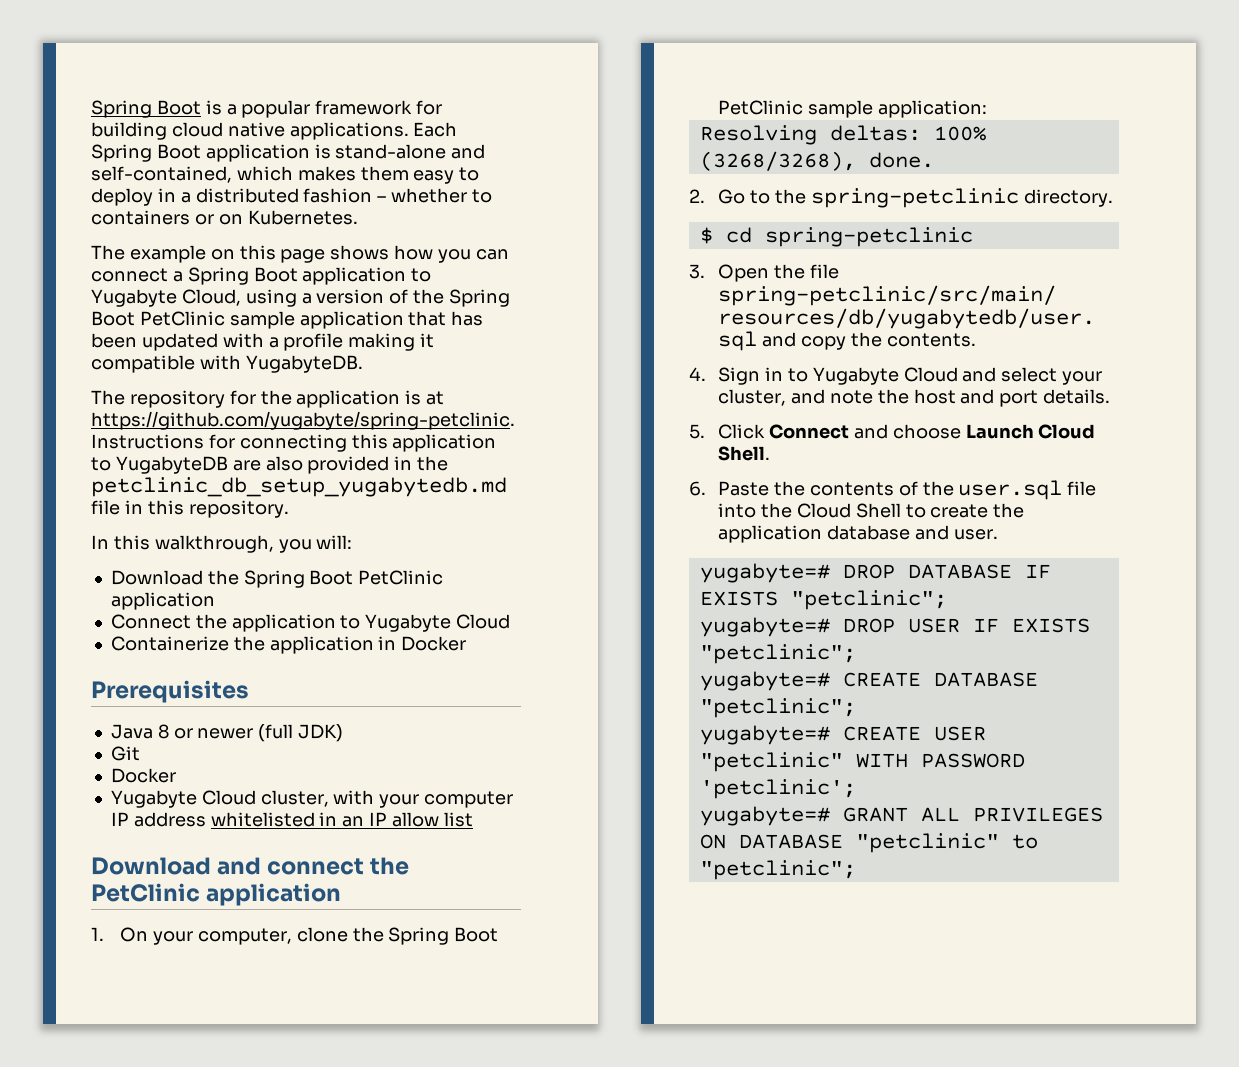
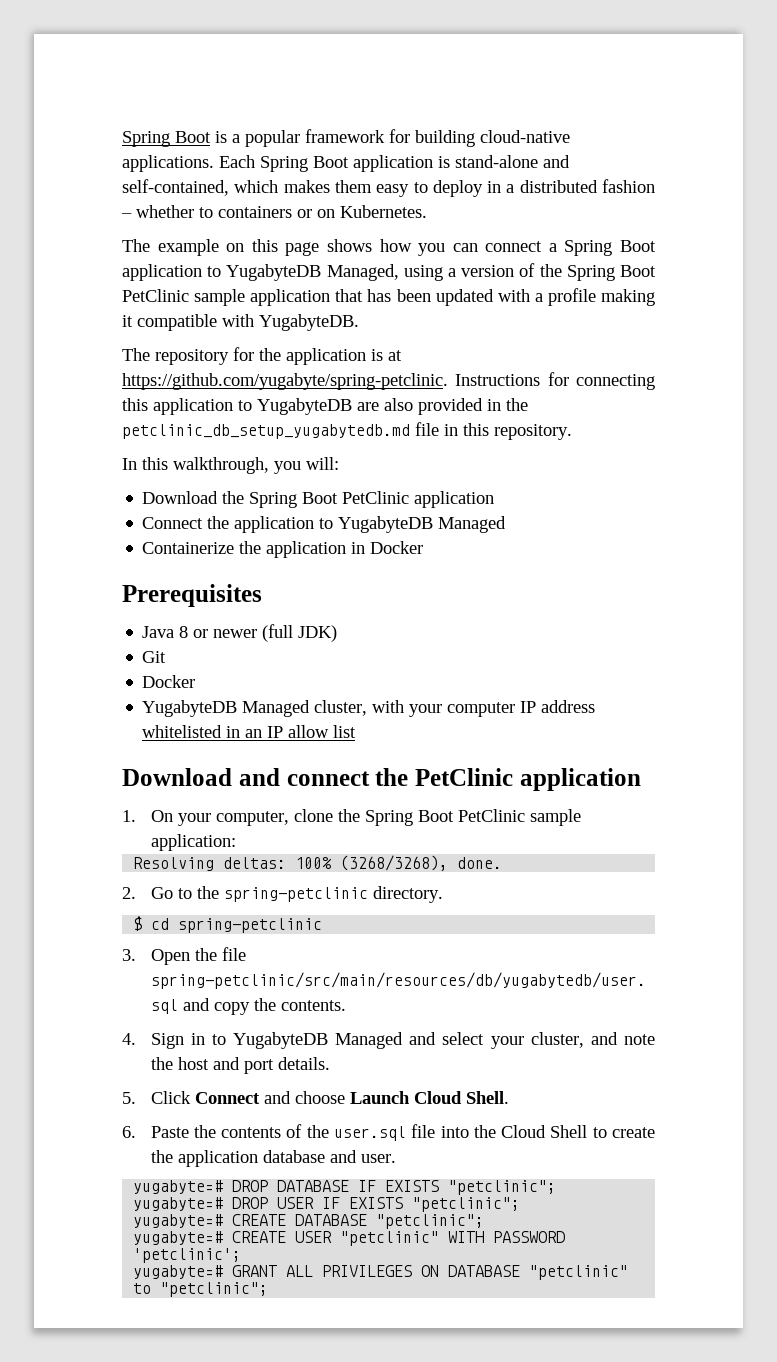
- Spring Boot is a popular framework for building cloud native applications.
+ Spring Boot is a popular framework for building cloud-native applications.
- The example on this page shows how you can connect a Spring Boot application to Yugabyte Cloud, using a version of the Spring Boot PetClinic sample application that has been updated with a profile making it compatible with YugabyteDB.
+ The example on this page shows how you can connect a Spring Boot application to YugabyteDB Managed, using a version of the Spring Boot PetClinic sample application that has been updated with a profile making it compatible with YugabyteDB.
- Connect the application to Yugabyte Cloud
+ Connect the application to YugabyteDB Managed
- Yugabyte Cloud cluster, with your computer IP address whitelisted in an IP allow list
+ YugabyteDB Managed cluster, with your computer IP address whitelisted in an IP allow list
- 4. Sign in to Yugabyte Cloud and select your cluster, and note the host and port details.
+ 4. Sign in to YugabyteDB Managed and select your cluster, and note the host and port details.

